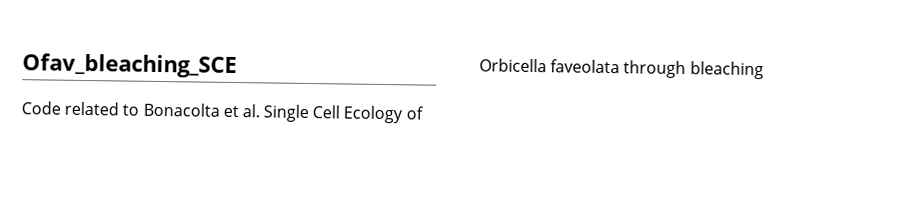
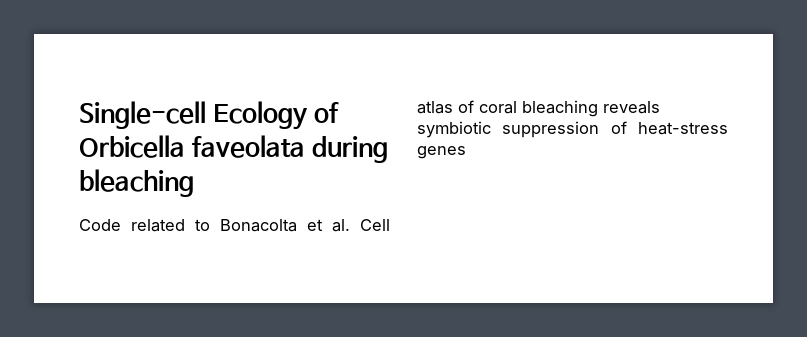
- Ofav_bleaching_SCE
+ Single-cell Ecology of Orbicella faveolata during bleaching
- Code related to Bonacolta et al. Single Cell Ecology of Orbicella faveolata through bleaching
+ Code related to Bonacolta et al. Cell atlas of coral bleaching reveals symbiotic suppression of heat-stress genes

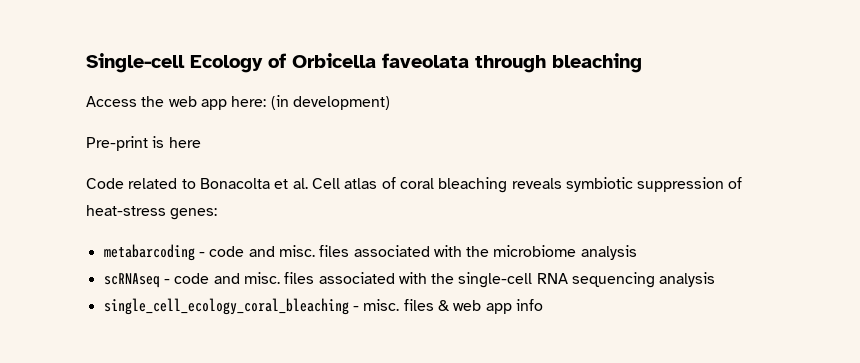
- Single-cell Ecology of Orbicella faveolata during bleaching
+ Single-cell Ecology of Orbicella faveolata through bleaching
+ Access the web app here: (in development)
+ Pre-print is here
- Code related to Bonacolta et al. Cell atlas of coral bleaching reveals symbiotic suppression of heat-stress genes
+ Code related to Bonacolta et al. Cell atlas of coral bleaching reveals symbiotic suppression of heat-stress genes:
+ metabarcoding - code and misc. files associated with the microbiome analysis
+ scRNAseq - code and misc. files associated with the single-cell RNA sequencing analysis
+ single_cell_ecology_coral_bleaching - misc. files & web app info

